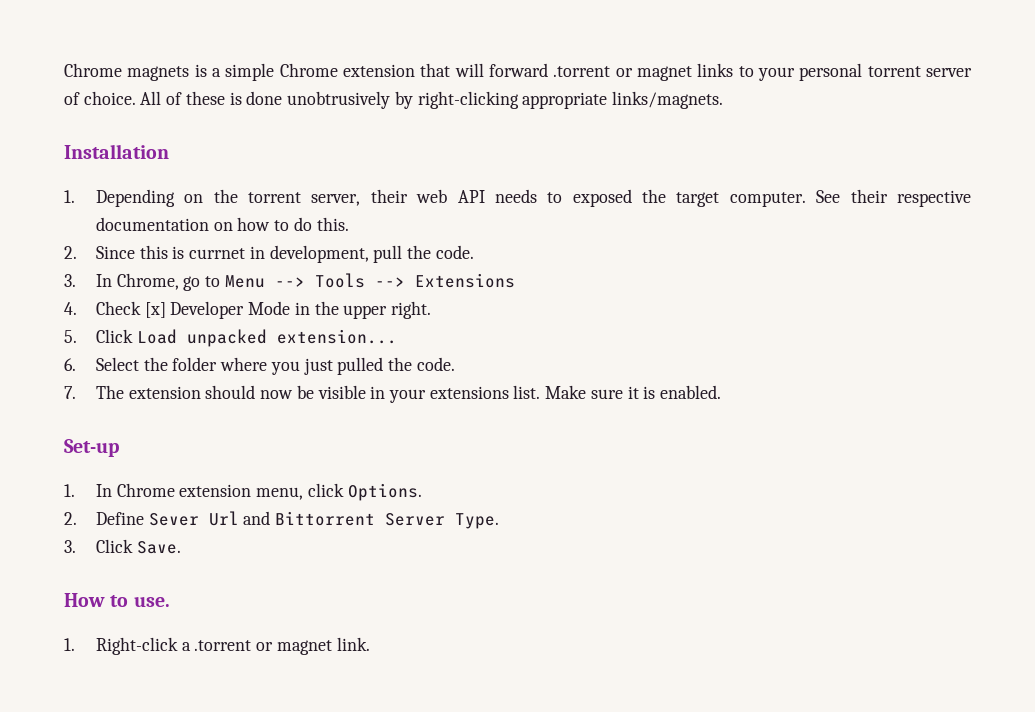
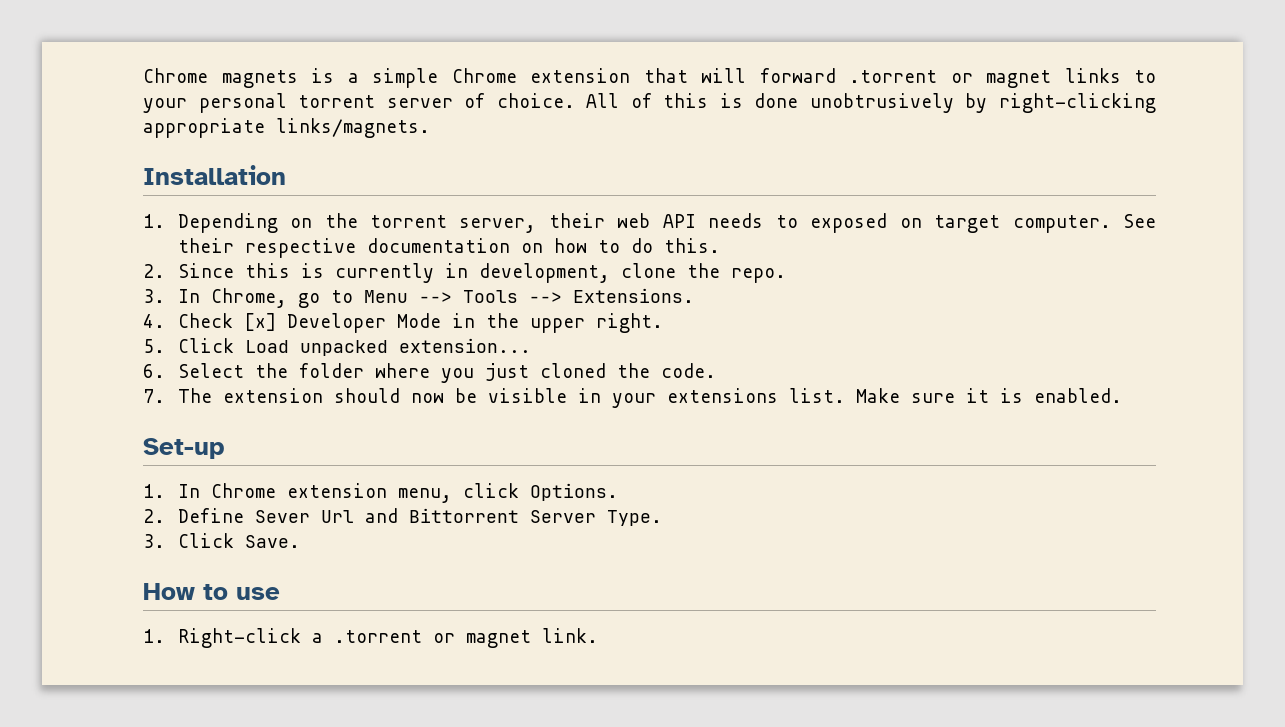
- All of these is done unobtrusively by right-clicking appropriate links/magnets.
+ All of this is done unobtrusively by right-clicking appropriate links/magnets.
- 1. Depending on the torrent server, their web API needs to exposed the target computer.
+ 1. Depending on the torrent server, their web API needs to exposed on target computer.
- 2. Since this is currnet in development, pull the code.
+ 2. Since this is currently in development, clone the repo.
- 3. In Chrome, go to Menu --> Tools --> Extensions
+ 3. In Chrome, go to Menu --> Tools --> Extensions.
- 6. Select the folder where you just pulled the code.
+ 6. Select the folder where you just cloned the code.
- How to use.
+ How to use

